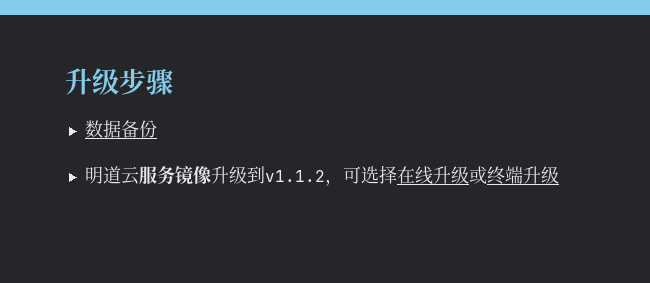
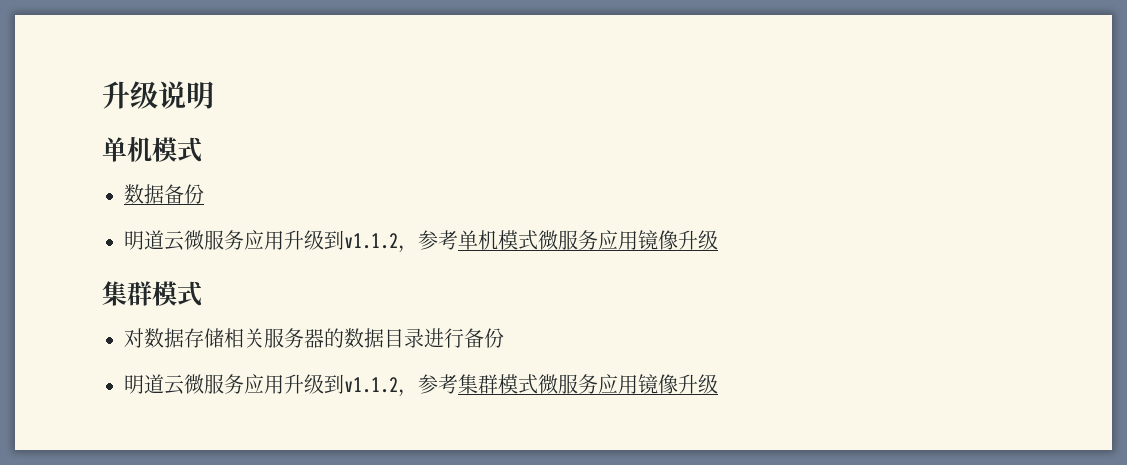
- 升级步骤
+ 升级说明
+ 单机模式
- 明道云服务镜像升级到v1.1.2，可选择在线升级或终端升级
+ 明道云微服务应用升级到v1.1.2，参考单机模式微服务应用镜像升级
+ 集群模式
+ 对数据存储相关服务器的数据目录进行备份
+ 明道云微服务应用升级到v1.1.2，参考集群模式微服务应用镜像升级

